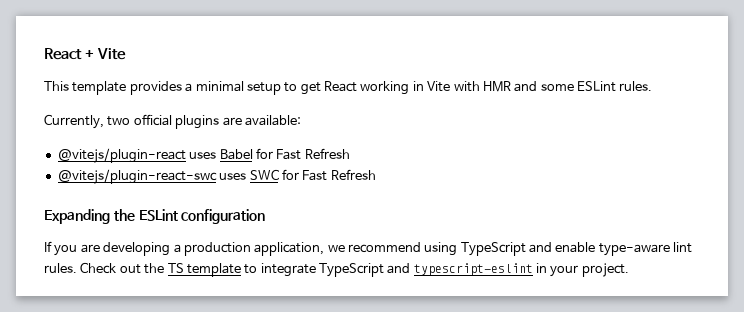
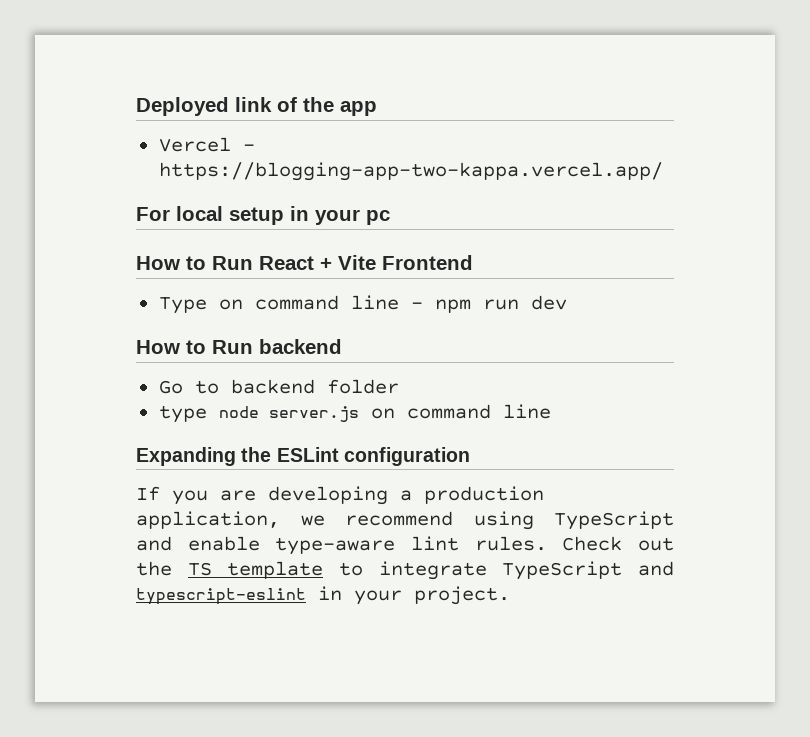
- React + Vite
- This template provides a minimal setup to get React working in Vite with HMR and some ESLint rules.
- Currently, two official plugins are available:
- @vitejs/plugin-react uses Babel for Fast Refresh
- @vitejs/plugin-react-swc uses SWC for Fast Refresh
+ Deployed link of the app
+ Vercel - https://blogging-app-two-kappa.vercel.app/
+ For local setup in your pc
+ How to Run React + Vite Frontend
+ Type on command line - npm run dev
+ How to Run backend
+ Go to backend folder
+ type node server.js on command line

